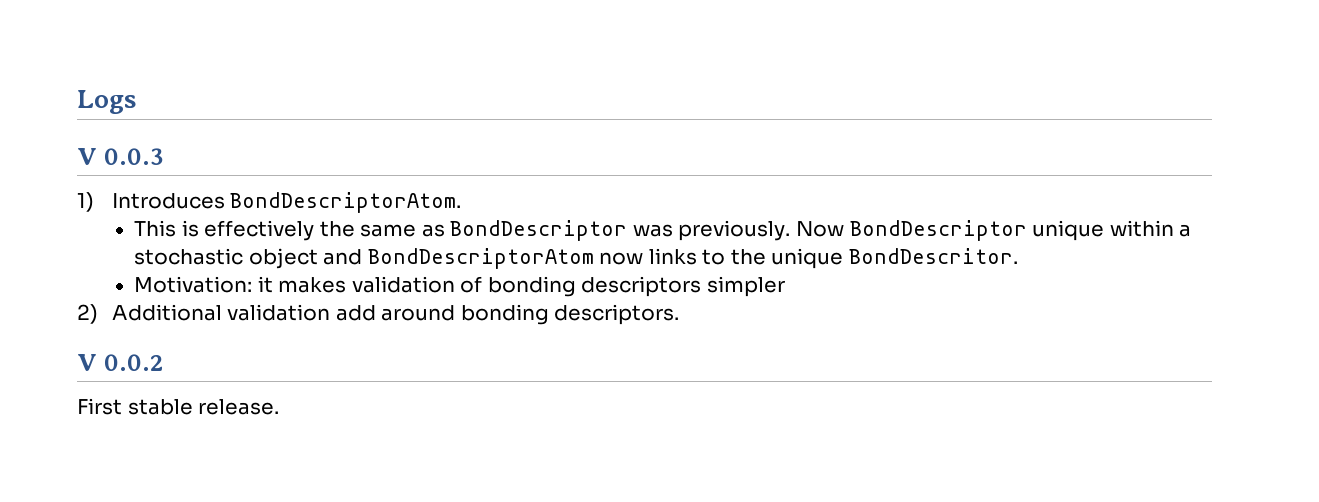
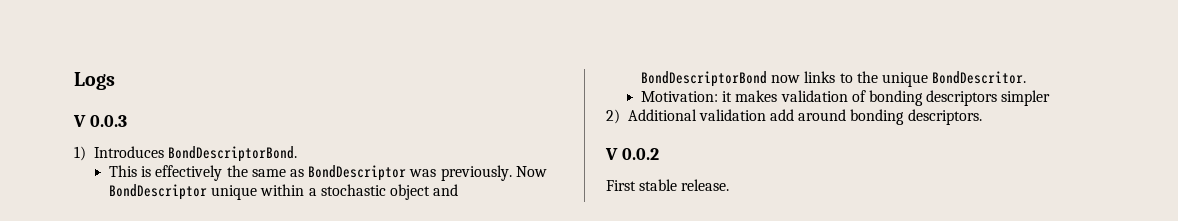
- 1) Introduces BondDescriptorAtom.
+ 1) Introduces BondDescriptorBond.
- Now BondDescriptor unique within a stochastic object and BondDescriptorAtom now links to the unique BondDescritor.
+ Now BondDescriptor unique within a stochastic object and BondDescriptorBond now links to the unique BondDescritor.

